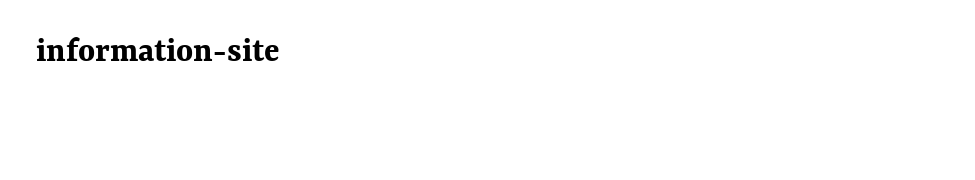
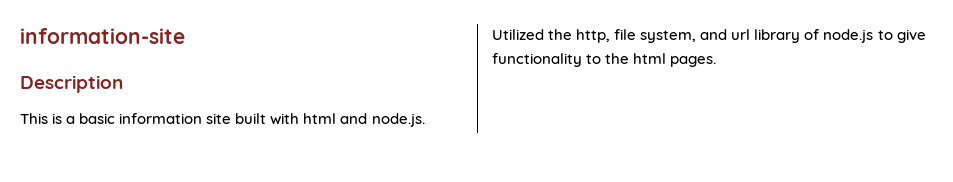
+ Description
+ This is a basic information site built with html and node.js. Utilized the http, file system, and url library of node.js to give functionality to the html pages.

